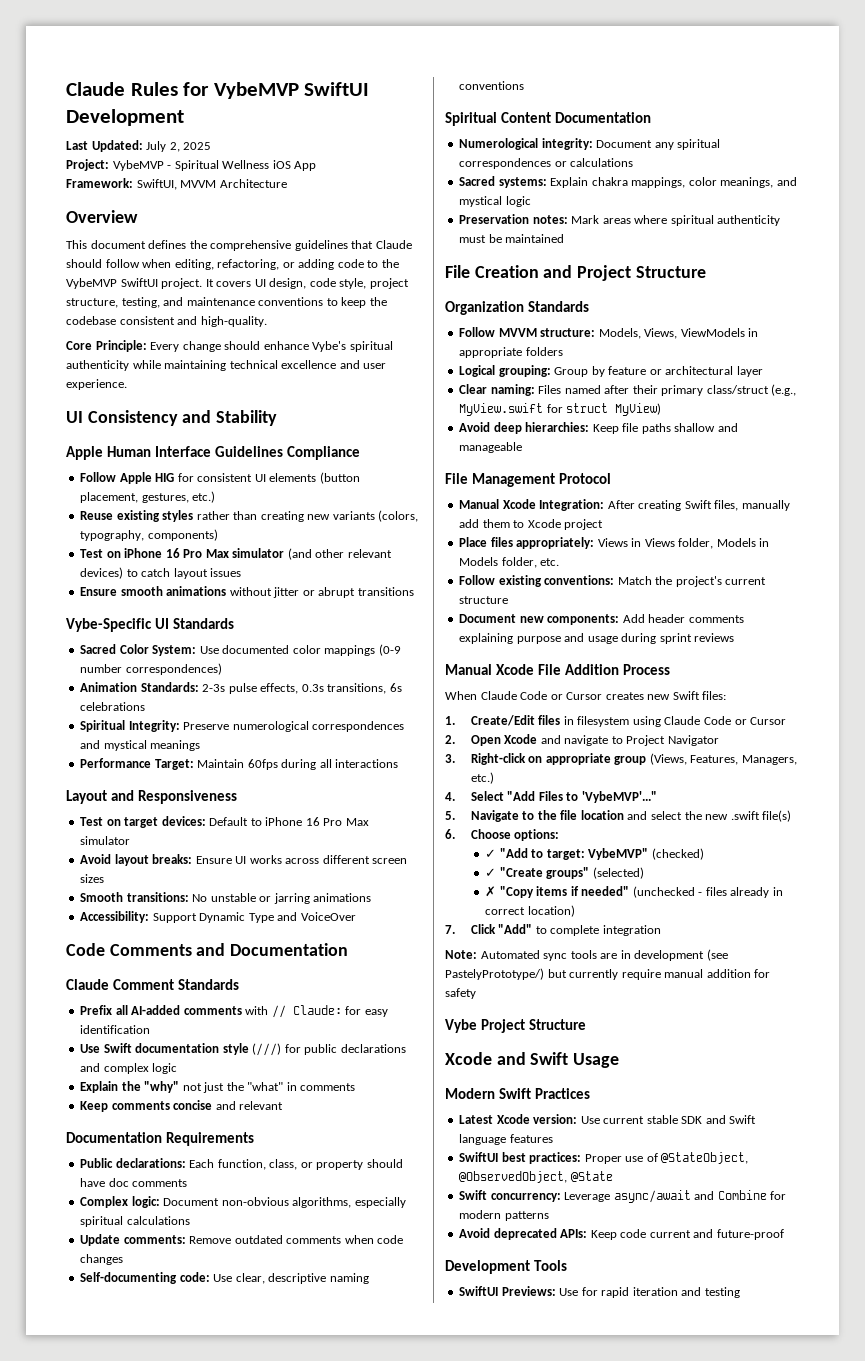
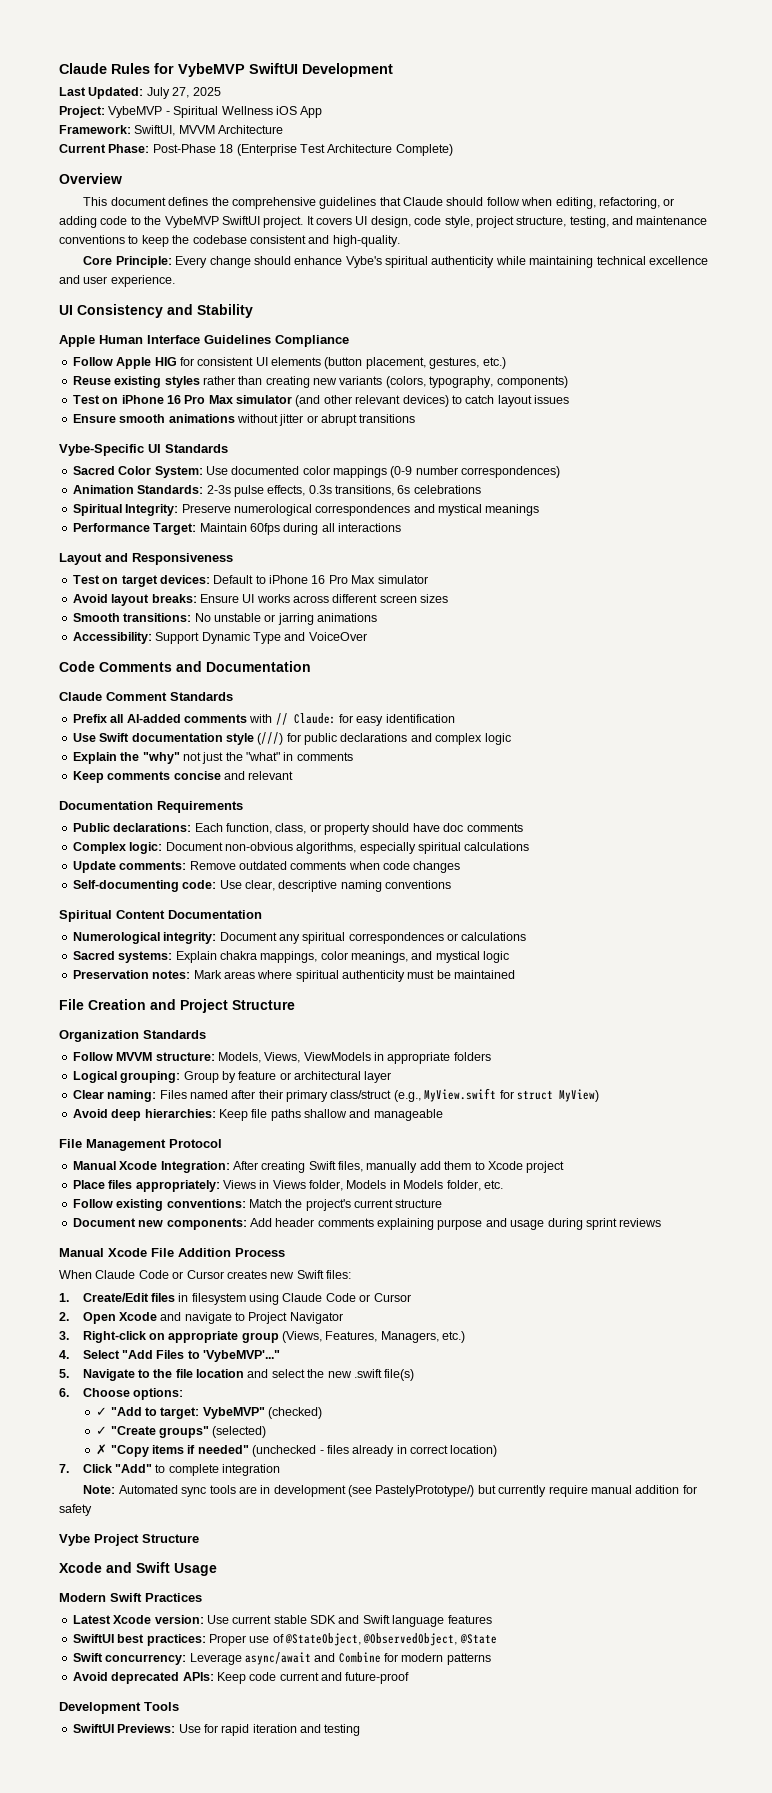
- Last Updated: July 2, 2025
+ Last Updated: July 27, 2025
+ Current Phase: Post-Phase 18 (Enterprise Test Architecture Complete)

